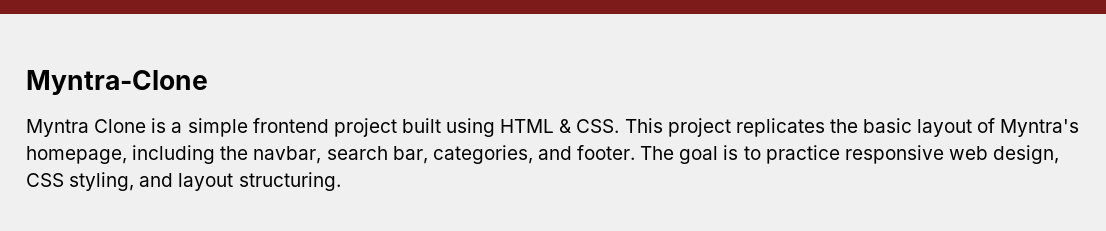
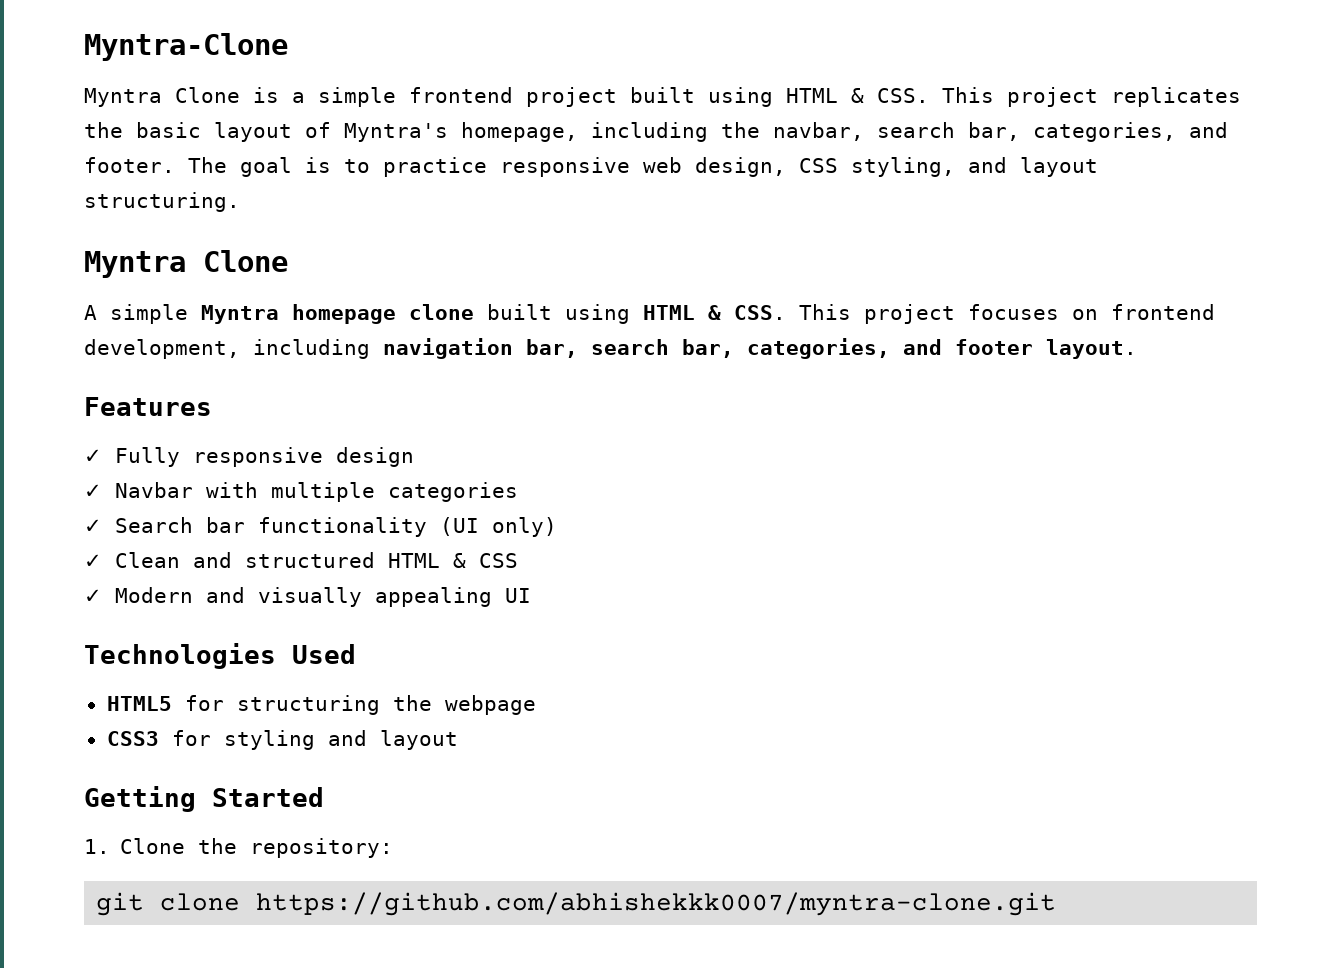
  The goal is to practice responsive web design, CSS styling, and layout structuring.
+ Myntra Clone
+ A simple Myntra homepage clone built using HTML & CSS. This project focuses on frontend development, including navigation bar, search bar, categories, and footer layout.
+ Features
+ ✓ Fully responsive design
+ ✓ Navbar with multiple categories
+ ✓ Search bar functionality (UI only)
+ ✓ Clean and structured HTML & CSS
+ ✓ Modern and visually appealing UI
+ Technologies Used
+ HTML5 for structuring the webpage
+ CSS3 for styling and layout
+ Getting Started
+ 1. Clone the repository:
+ git clone https://github.com/abhishekkk0007/myntra-clone.git

